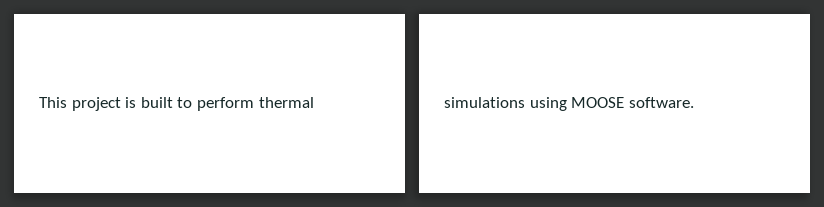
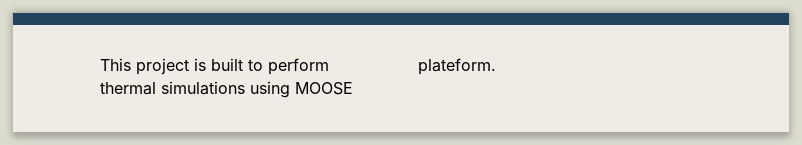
- This project is built to perform thermal simulations using MOOSE software.
+ This project is built to perform thermal simulations using MOOSE plateform.

